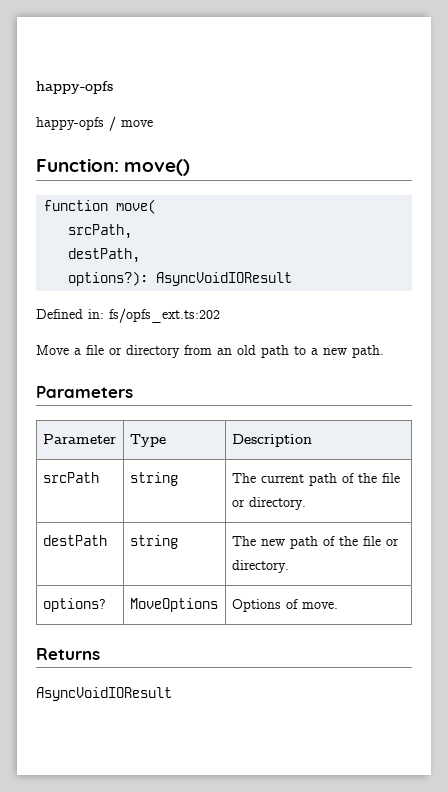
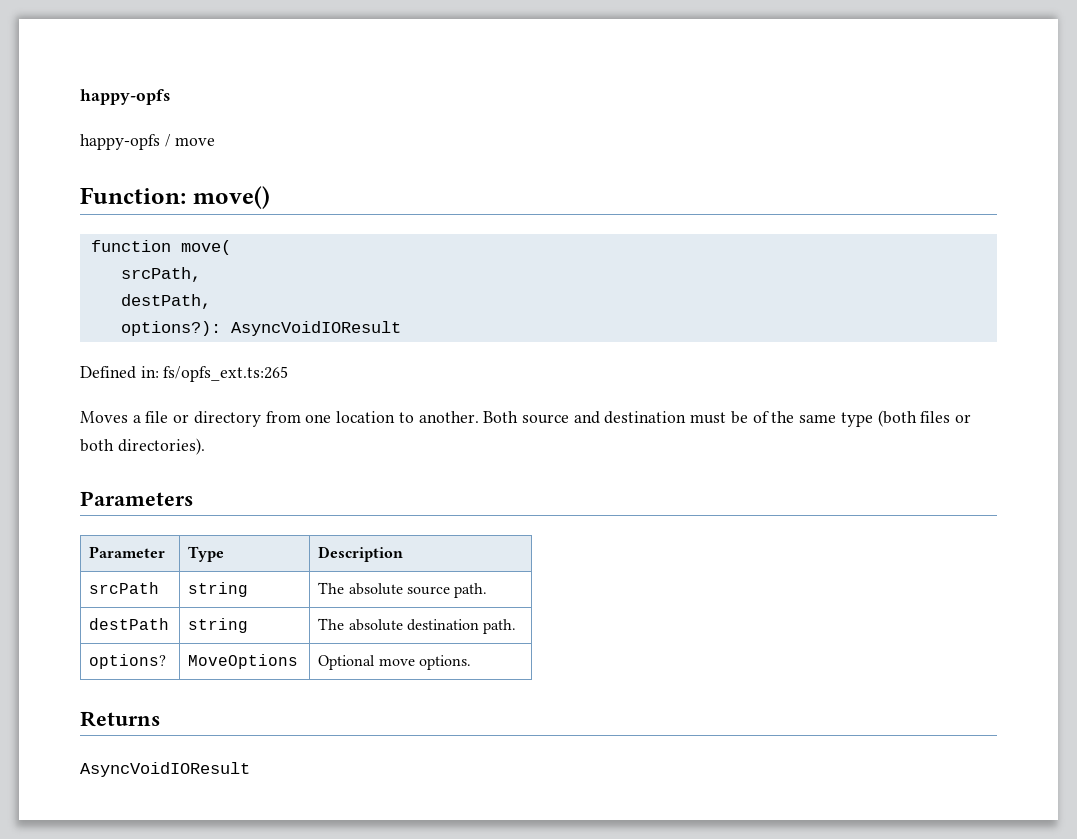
- Defined in: fs/opfs_ext.ts:202
- Move a file or directory from an old path to a new path.
+ Defined in: fs/opfs_ext.ts:265
+ Moves a file or directory from one location to another. Both source and destination must be of the same type (both files or both directories).
- srcPath | string | The current path of the file or directory.
- destPath | string | The new path of the file or directory.
+ srcPath | string | The absolute source path.
+ destPath | string | The absolute destination path.
- options? | MoveOptions | Options of move.
+ options? | MoveOptions | Optional move options.

